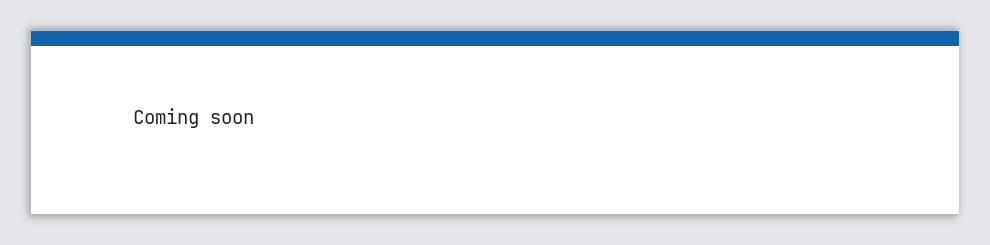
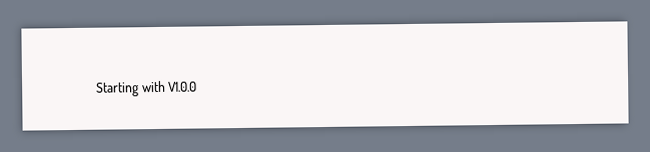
- Coming soon
+ Starting with V1.0.0

